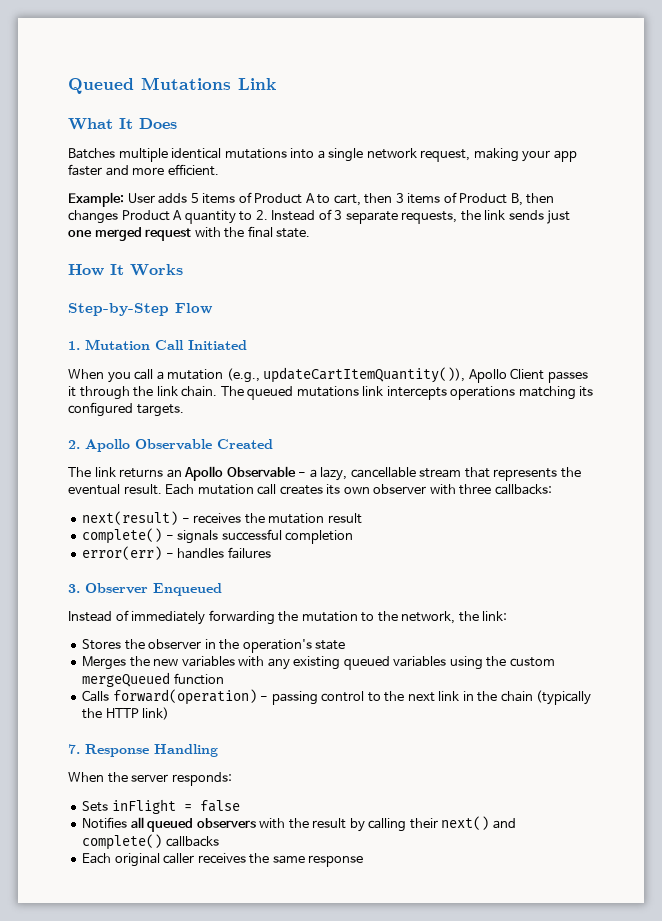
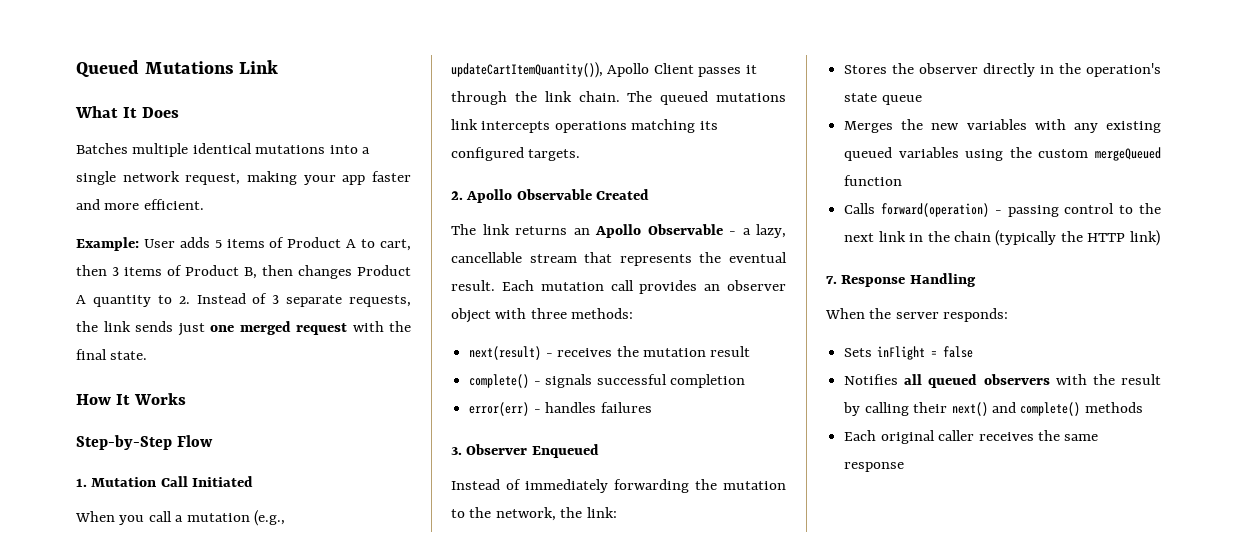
- Each mutation call creates its own observer with three callbacks:
+ Each mutation call provides an observer object with three methods:
- Stores the observer in the operation's state
+ Stores the observer directly in the operation's state queue
- Notifies all queued observers with the result by calling their next() and complete() callbacks
+ Notifies all queued observers with the result by calling their next() and complete() methods

